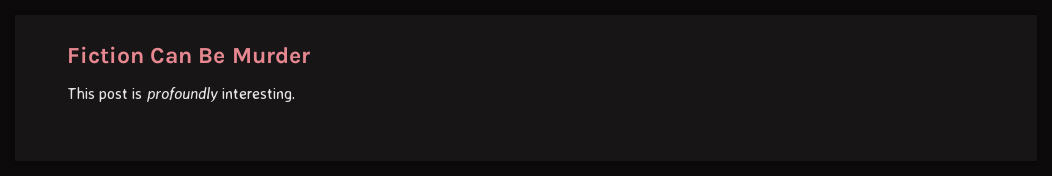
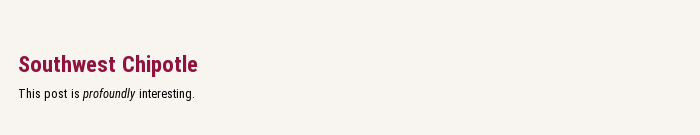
- Fiction Can Be Murder
+ Southwest Chipotle

